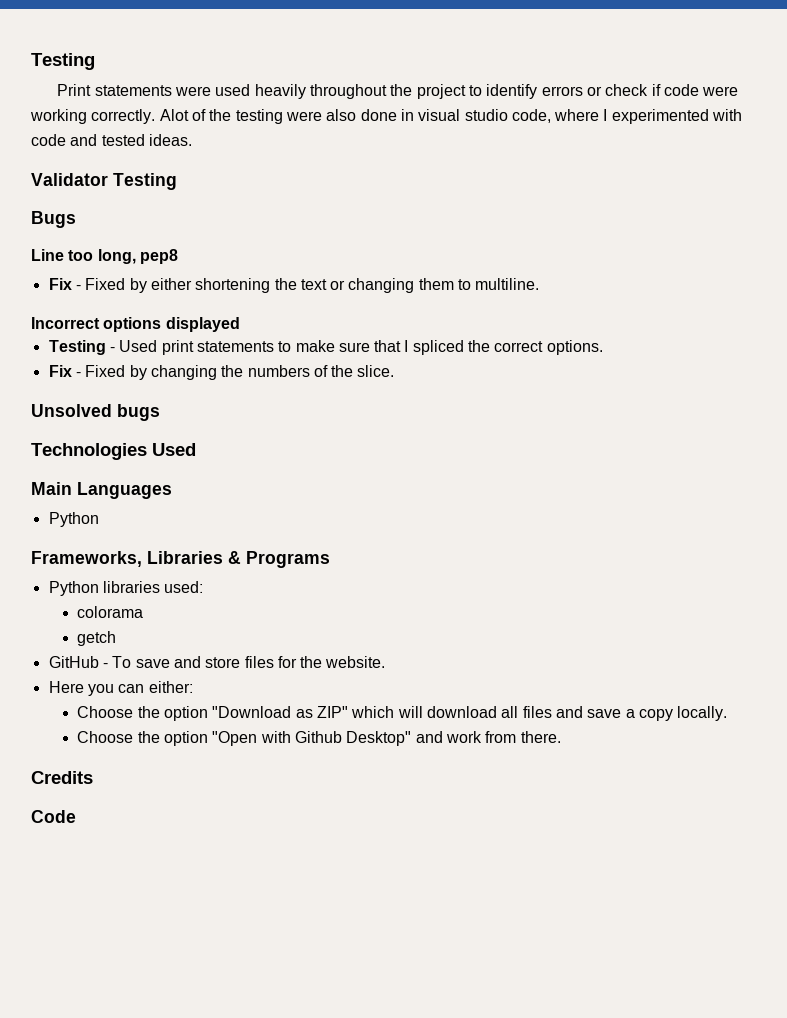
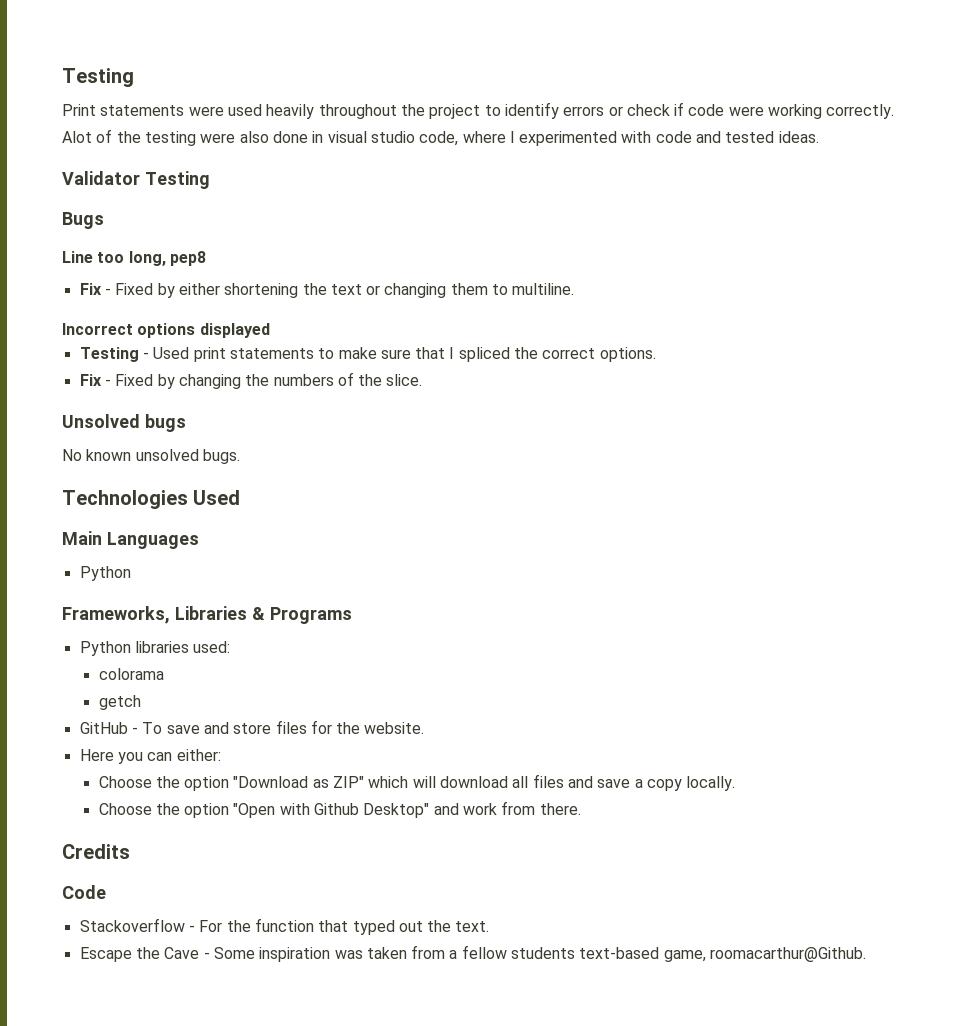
+ No known unsolved bugs.
+ Stackoverflow - For the function that typed out the text.
+ Escape the Cave - Some inspiration was taken from a fellow students text-based game, roomacarthur@Github.

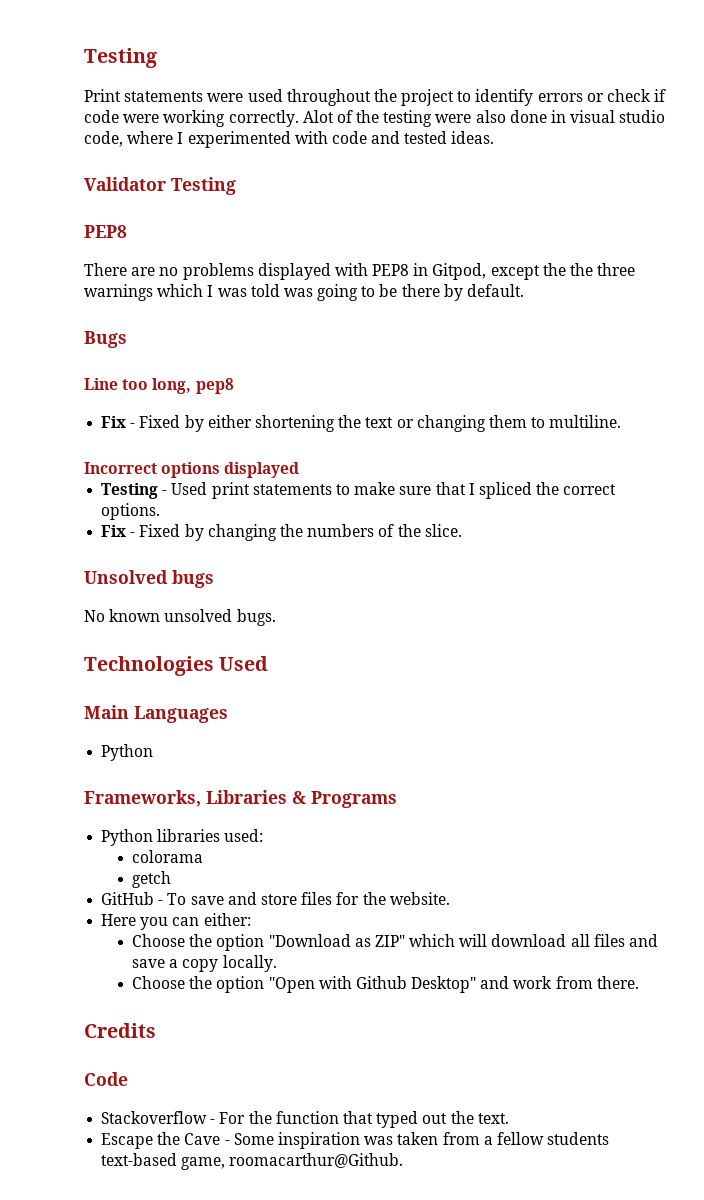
- Print statements were used heavily throughout the project to identify errors or check if code were working correctly.
+ Print statements were used throughout the project to identify errors or check if code were working correctly.
  Validator Testing
+ PEP8
+ There are no problems displayed with PEP8 in Gitpod, except the the three warnings which I was told was going to be there by default.

